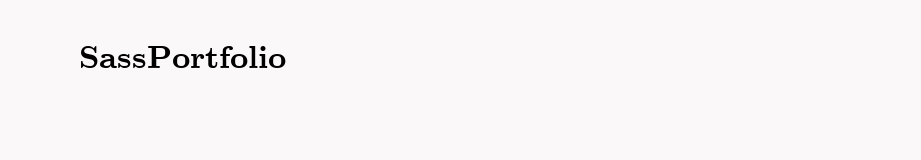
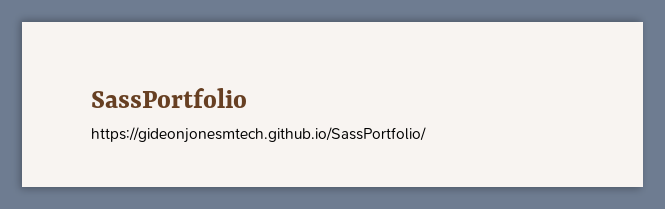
+ https://gideonjonesmtech.github.io/SassPortfolio/

